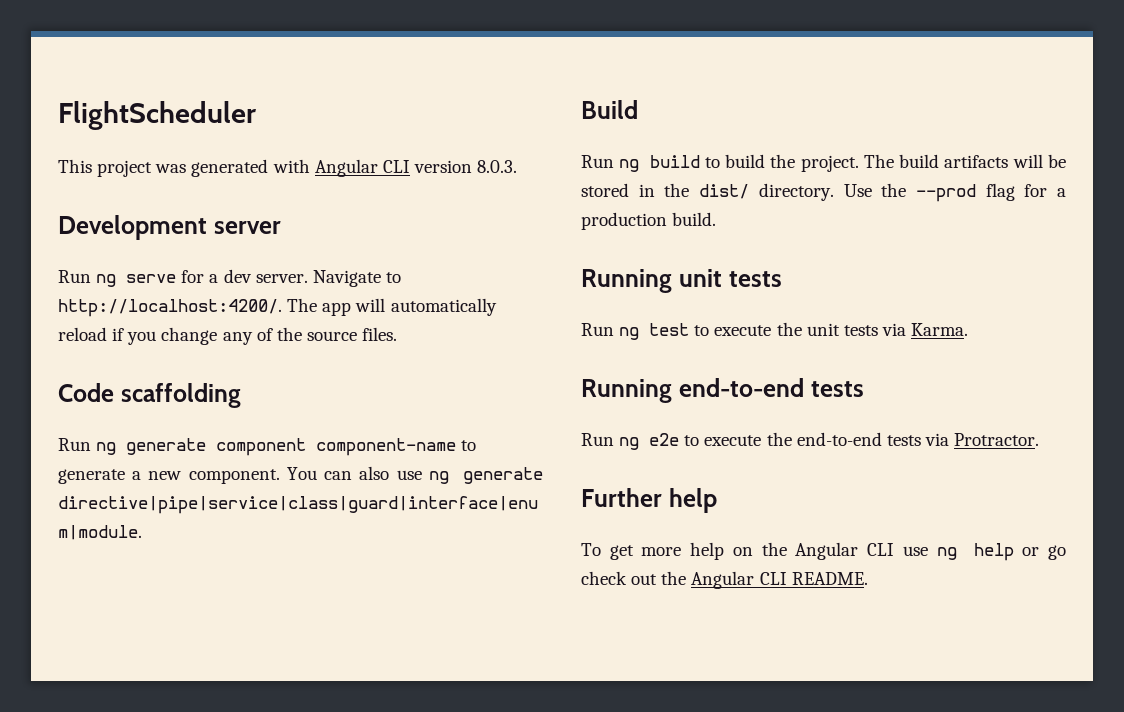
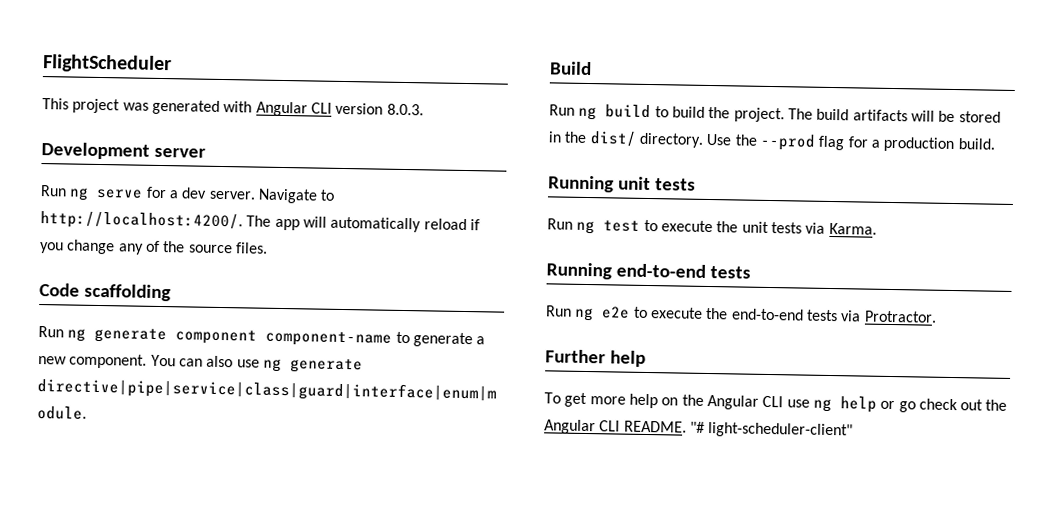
+ "# light-scheduler-client"

